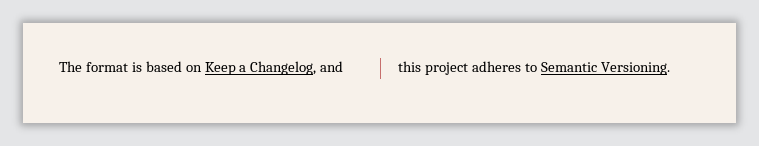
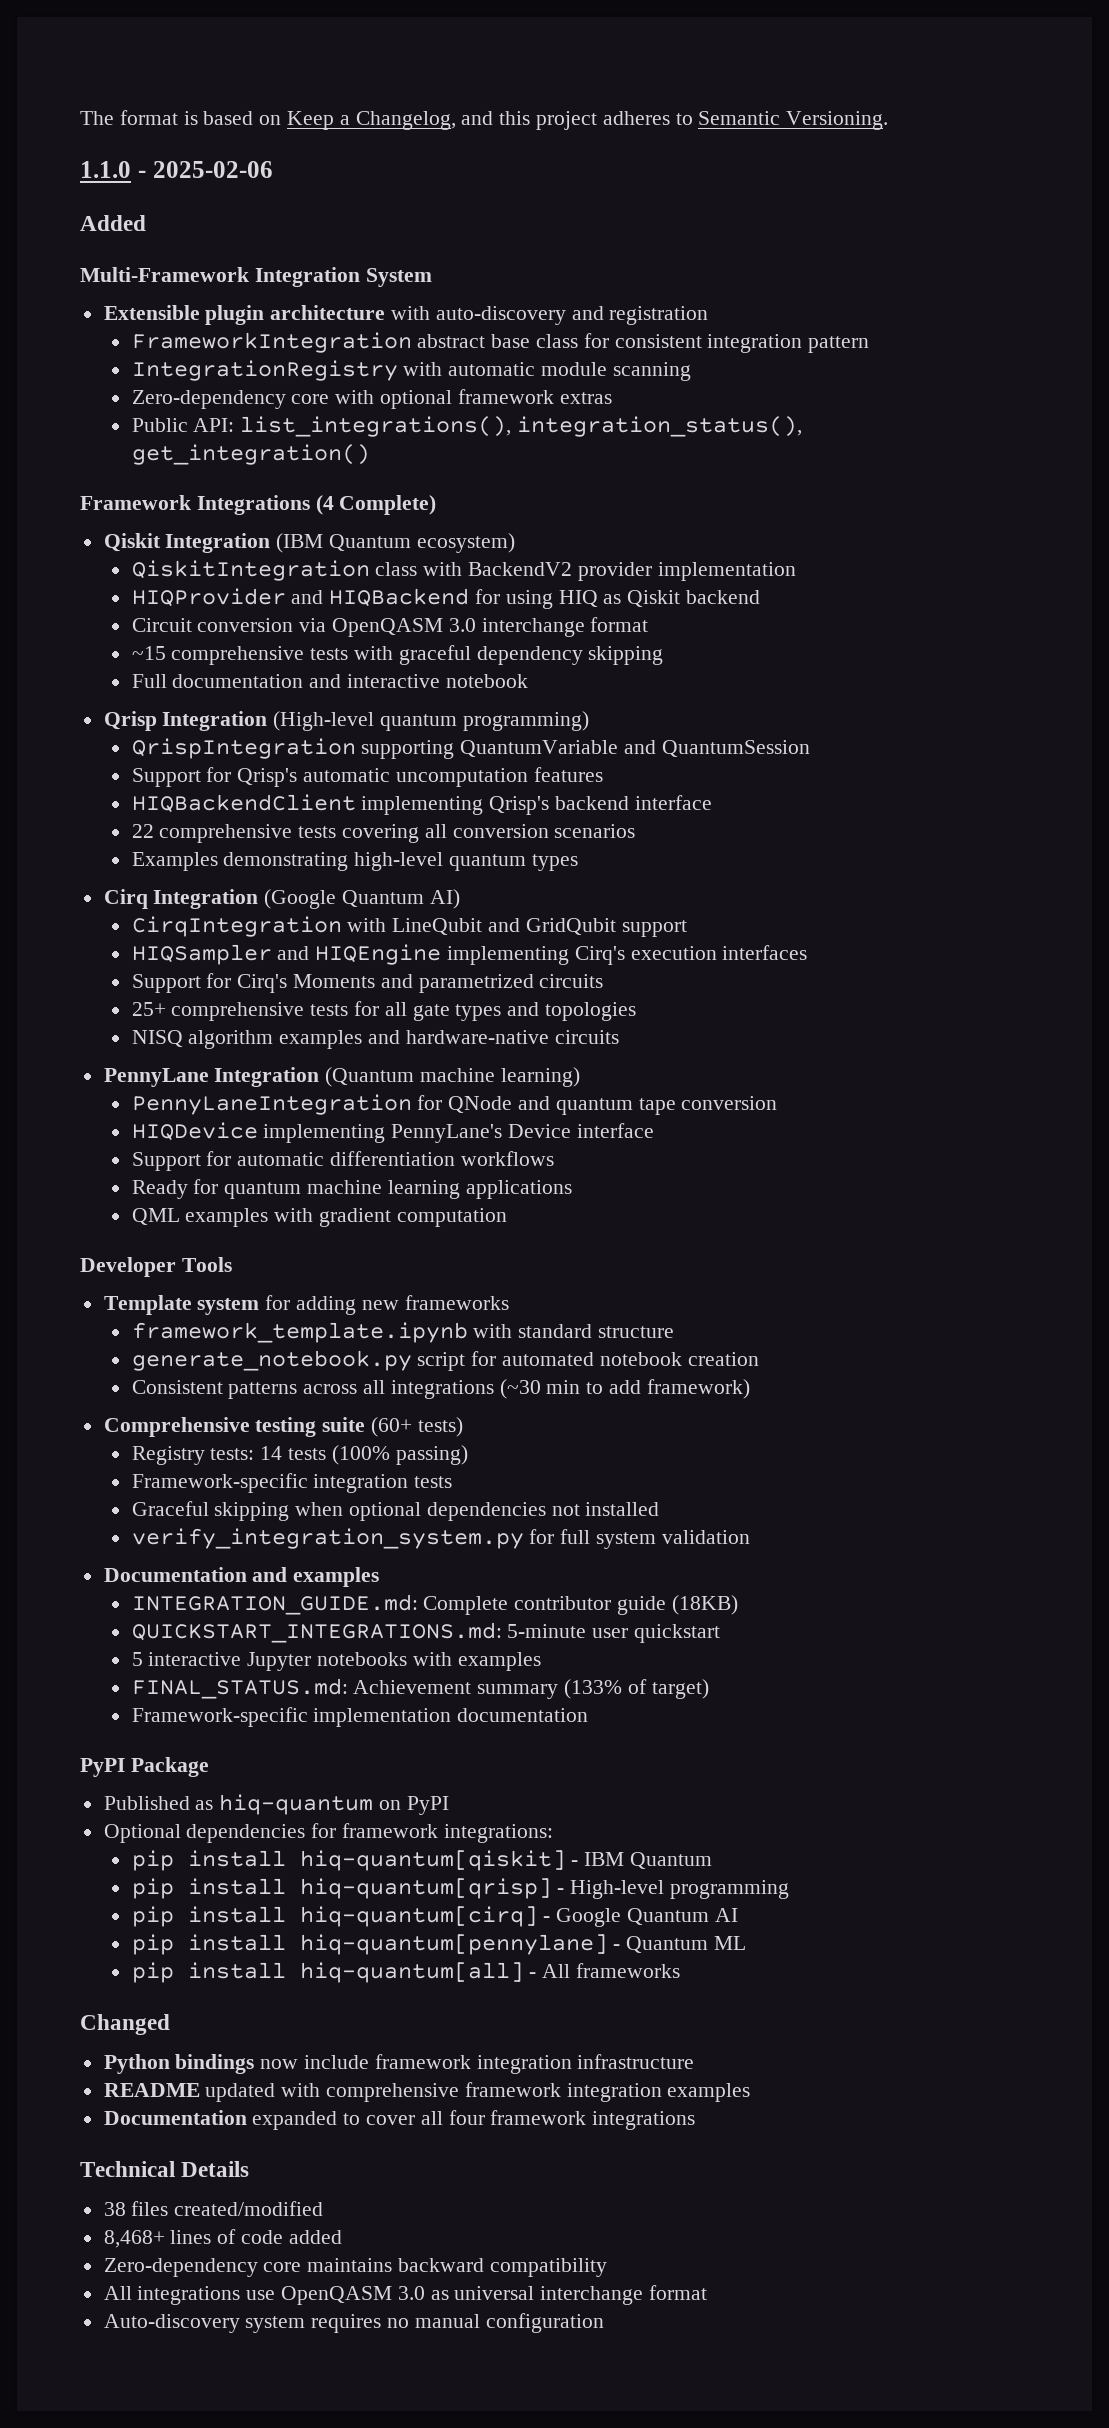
+ 1.1.0 - 2025-02-06
+ Added
+ Multi-Framework Integration System
+ Extensible plugin architecture with auto-discovery and registration
+ FrameworkIntegration abstract base class for consistent integration pattern
+ IntegrationRegistry with automatic module scanning
+ Zero-dependency core with optional framework extras
+ Public API: list_integrations(), integration_status(), get_integration()
+ Framework Integrations (4 Complete)
+ Qiskit Integration (IBM Quantum ecosystem)
+ QiskitIntegration class with BackendV2 provider implementation
+ HIQProvider and HIQBackend for using HIQ as Qiskit backend
+ Circuit conversion via OpenQASM 3.0 interchange format
+ ~15 comprehensive tests with graceful dependency skipping
+ Full documentation and interactive notebook
+ Qrisp Integration (High-level quantum programming)
+ QrispIntegration supporting QuantumVariable and QuantumSession
+ Support for Qrisp's automatic uncomputation features
+ HIQBackendClient implementing Qrisp's backend interface
+ 22 comprehensive tests covering all conversion scenarios
+ Examples demonstrating high-level quantum types
+ Cirq Integration (Google Quantum AI)
+ CirqIntegration with LineQubit and GridQubit support
+ HIQSampler and HIQEngine implementing Cirq's execution interfaces
+ Support for Cirq's Moments and parametrized circuits
+ 25+ comprehensive tests for all gate types and topologies
+ NISQ algorithm examples and hardware-native circuits
+ PennyLane Integration (Quantum machine learning)
+ PennyLaneIntegration for QNode and quantum tape conversion
+ HIQDevice implementing PennyLane's Device interface
+ Support for automatic differentiation workflows
+ Ready for quantum machine learning applications
+ QML examples with gradient computation
+ Developer Tools
+ Template system for adding new frameworks
+ framework_template.ipynb with standard structure
+ generate_notebook.py script for automated notebook creation
+ Consistent patterns across all integrations (~30 min to add framework)
+ Comprehensive testing suite (60+ tests)
+ Registry tests: 14 tests (100% passing)
+ Framework-specific integration tests
+ Graceful skipping when optional dependencies not installed
+ verify_integration_system.py for full system validation
+ Documentation and examples
+ INTEGRATION_GUIDE.md: Complete contributor guide (18KB)
+ QUICKSTART_INTEGRATIONS.md: 5-minute user quickstart
+ 5 interactive Jupyter notebooks with examples
+ FINAL_STATUS.md: Achievement summary (133% of target)
+ Framework-specific implementation documentation
+ PyPI Package
+ Published as hiq-quantum on PyPI
+ Optional dependencies for framework integrations:
+ pip install hiq-quantum[qiskit] - IBM Quantum
+ pip install hiq-quantum[qrisp] - High-level programming
+ pip install hiq-quantum[cirq] - Google Quantum AI
+ pip install hiq-quantum[pennylane] - Quantum ML
+ pip install hiq-quantum[all] - All frameworks
+ Changed
+ Python bindings now include framework integration infrastructure
+ README updated with comprehensive framework integration examples
+ Documentation expanded to cover all four framework integrations
+ Technical Details
+ 38 files created/modified
+ 8,468+ lines of code added
+ Zero-dependency core maintains backward compatibility
+ All integrations use OpenQASM 3.0 as universal interchange format
+ Auto-discovery system requires no manual configuration

